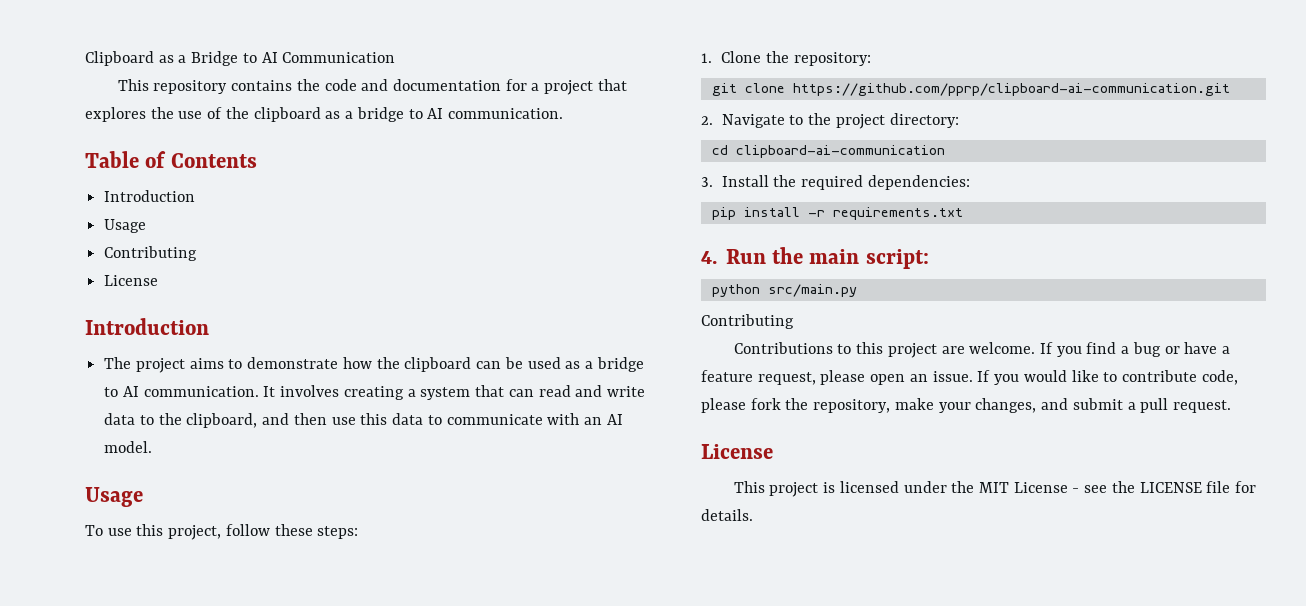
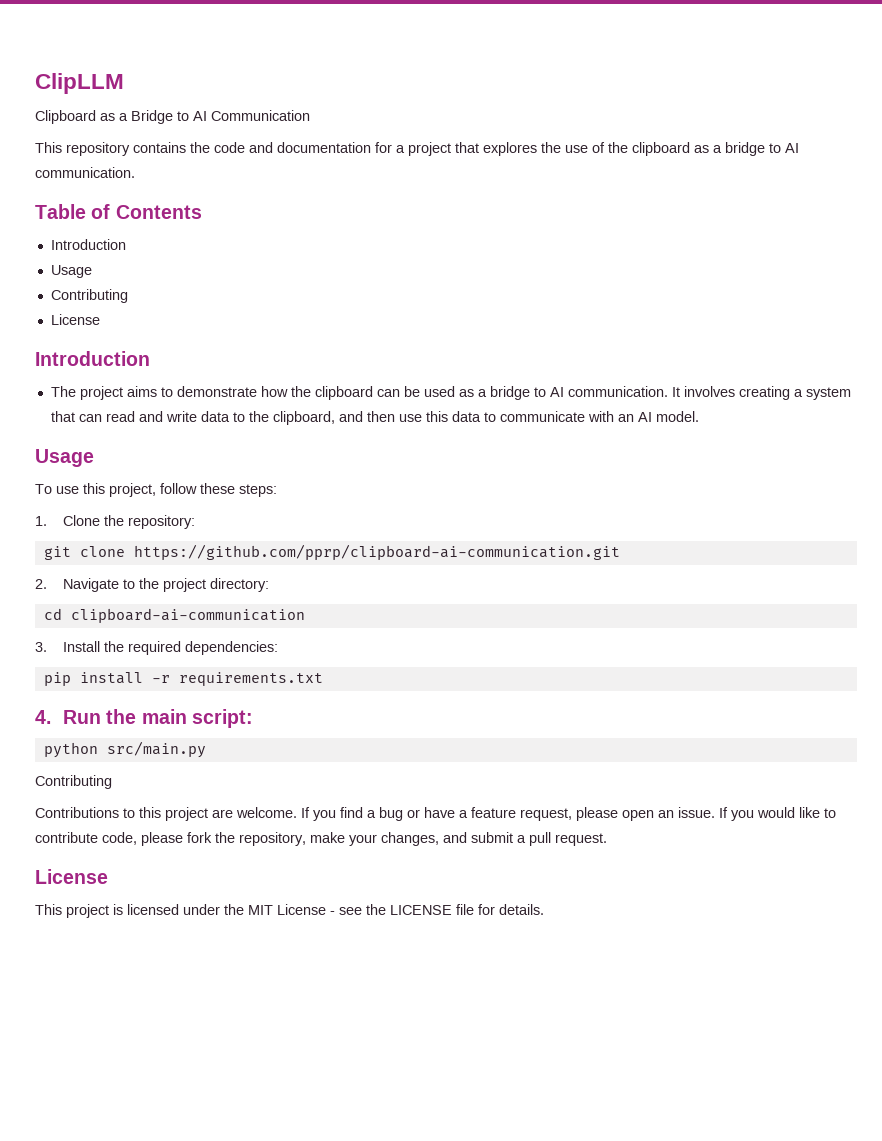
+ ClipLLM

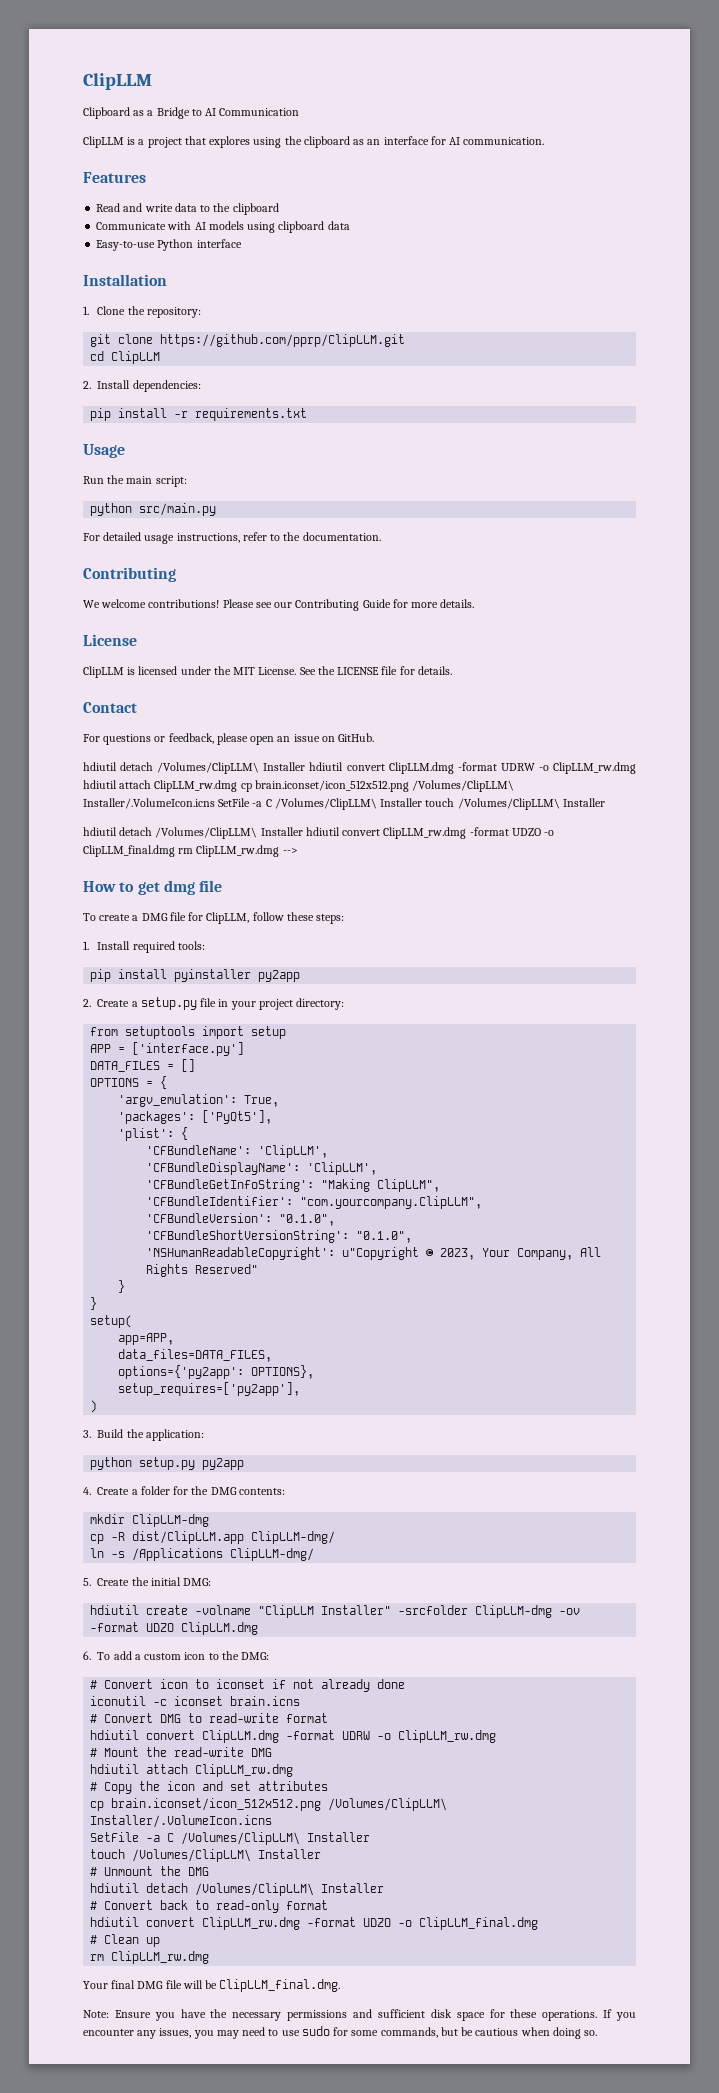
- This repository contains the code and documentation for a project that explores the use of the clipboard as a bridge to AI communication.
- Table of Contents
- Introduction
- Usage
- Contributing
- License
- Introduction
- The project aims to demonstrate how the clipboard can be used as a bridge to AI communication. It involves creating a system that can read and write data to the clipboard, and then use this data to communicate with an AI model.
- Usage
- To use this project, follow these steps:
+ ClipLLM is a project that explores using the clipboard as an interface for AI communication.
+ Features
+ Read and write data to the clipboard
+ Communicate with AI models using clipboard data
+ Easy-to-use Python interface
+ Installation
- git clone https://github.com/pprp/clipboard-ai-communication.git
- 2. Navigate to the project directory:
- cd clipboard-ai-communication
- 3. Install the required dependencies:
+ git clone https://github.com/pprp/ClipLLM.git
+ cd ClipLLM
+ 2. Install dependencies:
- 4. Run the main script:
+ Usage
+ Run the main script:
  python src/main.py
+ For detailed usage instructions, refer to the documentation.
  Contributing
- Contributions to this project are welcome. If you find a bug or have a feature request, please open an issue. If you would like to contribute code, please fork the repository, make your changes, and submit a pull request.
+ We welcome contributions! Please see our Contributing Guide for more details.
  License
- This project is licensed under the MIT License - see the LICENSE file for details.
+ ClipLLM is licensed under the MIT License. See the LICENSE file for details.
+ Contact
+ For questions or feedback, please open an issue on GitHub.
+ hdiutil detach /Volumes/ClipLLM\ Installer hdiutil convert ClipLLM.dmg -format UDRW -o ClipLLM_rw.dmg hdiutil attach ClipLLM_rw.dmg cp brain.iconset/icon_512x512.png /Volumes/ClipLLM\ Installer/.VolumeIcon.icns SetFile -a C /Volumes/ClipLLM\ Installer touch /Volumes/ClipLLM\ Installer
+ hdiutil detach /Volumes/ClipLLM\ Installer hdiutil convert ClipLLM_rw.dmg -format UDZO -o ClipLLM_final.dmg rm ClipLLM_rw.dmg -->
+ How to get dmg file
+ To create a DMG file for ClipLLM, follow these steps:
+ 1. Install required tools:
+ pip install pyinstaller py2app
+ 2. Create a setup.py file in your project directory:
+ from setuptools import setup
+ APP = ['interface.py']
+ DATA_FILES = []
+ OPTIONS = {
+ 'argv_emulation': True,
+ 'packages': ['PyQt5'],
+ 'plist': {
+ 'CFBundleName': 'ClipLLM',
+ 'CFBundleDisplayName': 'ClipLLM',
+ 'CFBundleGetInfoString': "Making ClipLLM",
+ 'CFBundleIdentifier': "com.yourcompany.ClipLLM",
+ 'CFBundleVersion': "0.1.0",
+ 'CFBundleShortVersionString': "0.1.0",
+ 'NSHumanReadableCopyright': u"Copyright © 2023, Your Company, All Rights Reserved"
+ }
+ }
+ setup(
+ app=APP,
+ data_files=DATA_FILES,
+ options={'py2app': OPTIONS},
+ setup_requires=['py2app'],
+ )
+ 3. Build the application:
+ python setup.py py2app
+ 4. Create a folder for the DMG contents:
+ mkdir ClipLLM-dmg
+ cp -R dist/ClipLLM.app ClipLLM-dmg/
+ ln -s /Applications ClipLLM-dmg/
+ 5. Create the initial DMG:
+ hdiutil create -volname "ClipLLM Installer" -srcfolder ClipLLM-dmg -ov -format UDZO ClipLLM.dmg
+ 6. To add a custom icon to the DMG:
+ # Convert icon to iconset if not already done
+ iconutil -c iconset brain.icns
+ # Convert DMG to read-write format
+ hdiutil convert ClipLLM.dmg -format UDRW -o ClipLLM_rw.dmg
+ # Mount the read-write DMG
+ hdiutil attach ClipLLM_rw.dmg
+ # Copy the icon and set attributes
+ cp brain.iconset/icon_512x512.png /Volumes/ClipLLM\ Installer/.VolumeIcon.icns
+ SetFile -a C /Volumes/ClipLLM\ Installer
+ touch /Volumes/ClipLLM\ Installer
+ # Unmount the DMG
+ hdiutil detach /Volumes/ClipLLM\ Installer
+ # Convert back to read-only format
+ hdiutil convert ClipLLM_rw.dmg -format UDZO -o ClipLLM_final.dmg
+ # Clean up
+ rm ClipLLM_rw.dmg
+ Your final DMG file will be ClipLLM_final.dmg.
+ Note: Ensure you have the necessary permissions and sufficient disk space for these operations. If you encounter any issues, you may need to use sudo for some commands, but be cautious when doing so.

